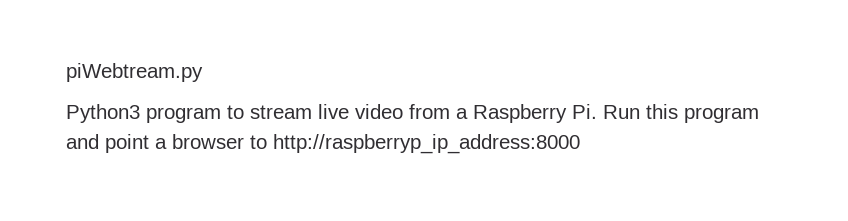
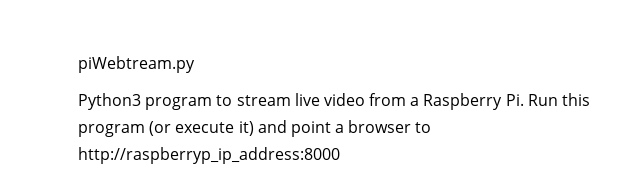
- Python3 program to stream live video from a Raspberry Pi. Run this program and point a browser to http://raspberryp_ip_address:8000
+ Python3 program to stream live video from a Raspberry Pi. Run this program (or execute it) and point a browser to http://raspberryp_ip_address:8000

